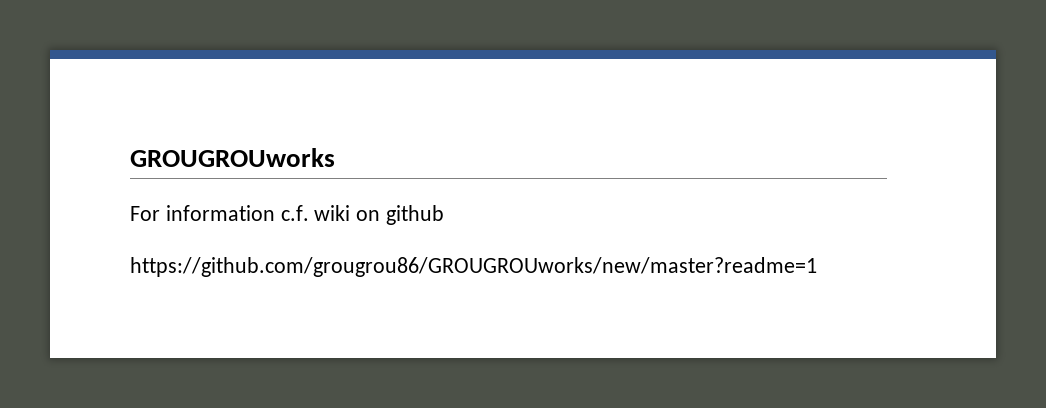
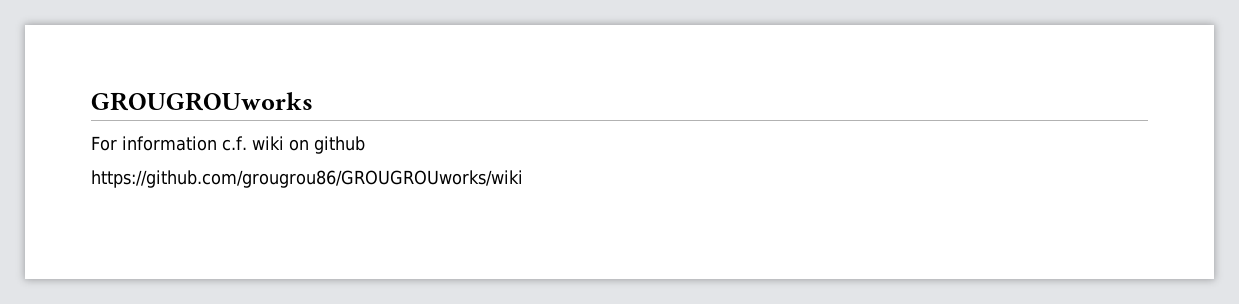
- https://github.com/grougrou86/GROUGROUworks/new/master?readme=1
+ https://github.com/grougrou86/GROUGROUworks/wiki

